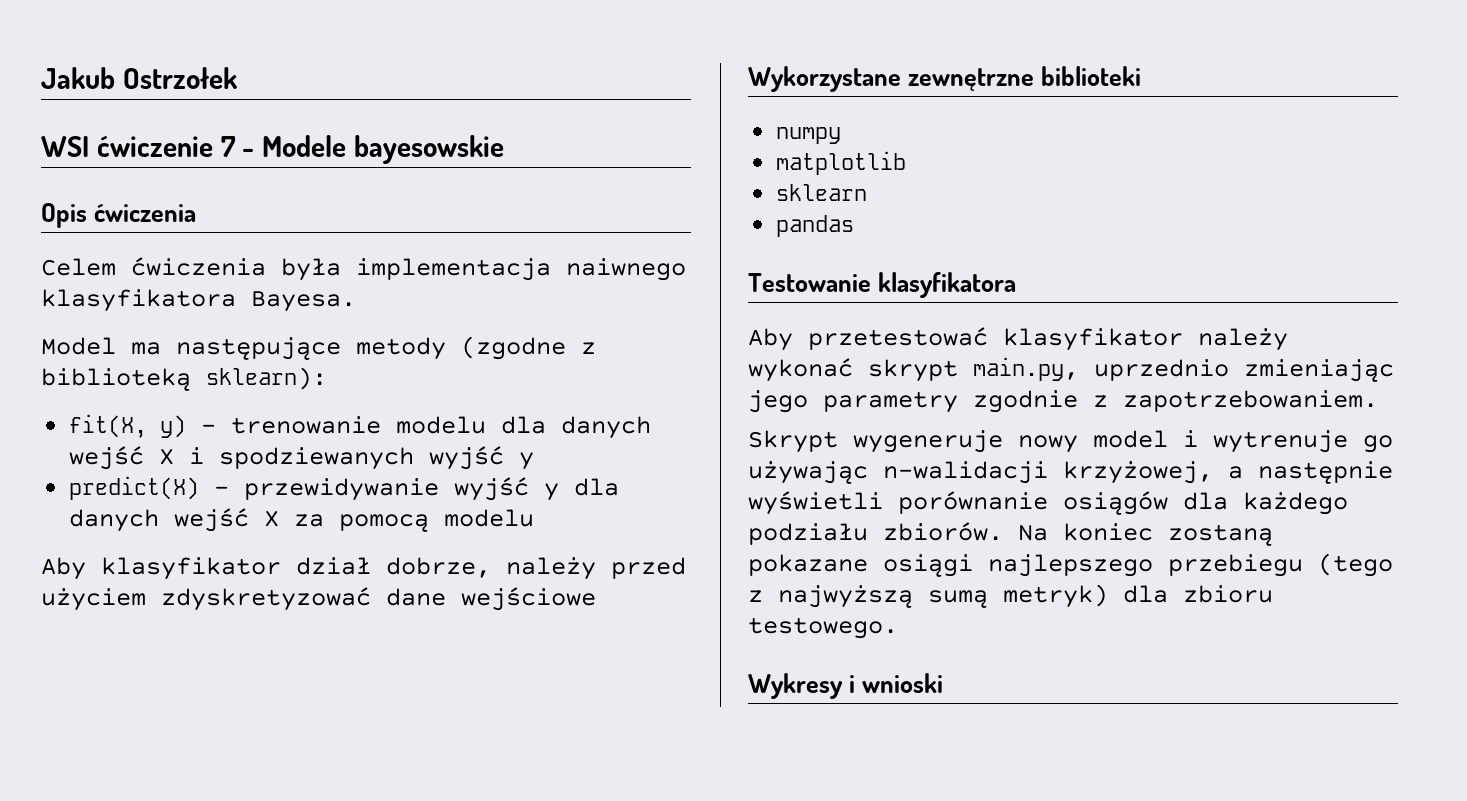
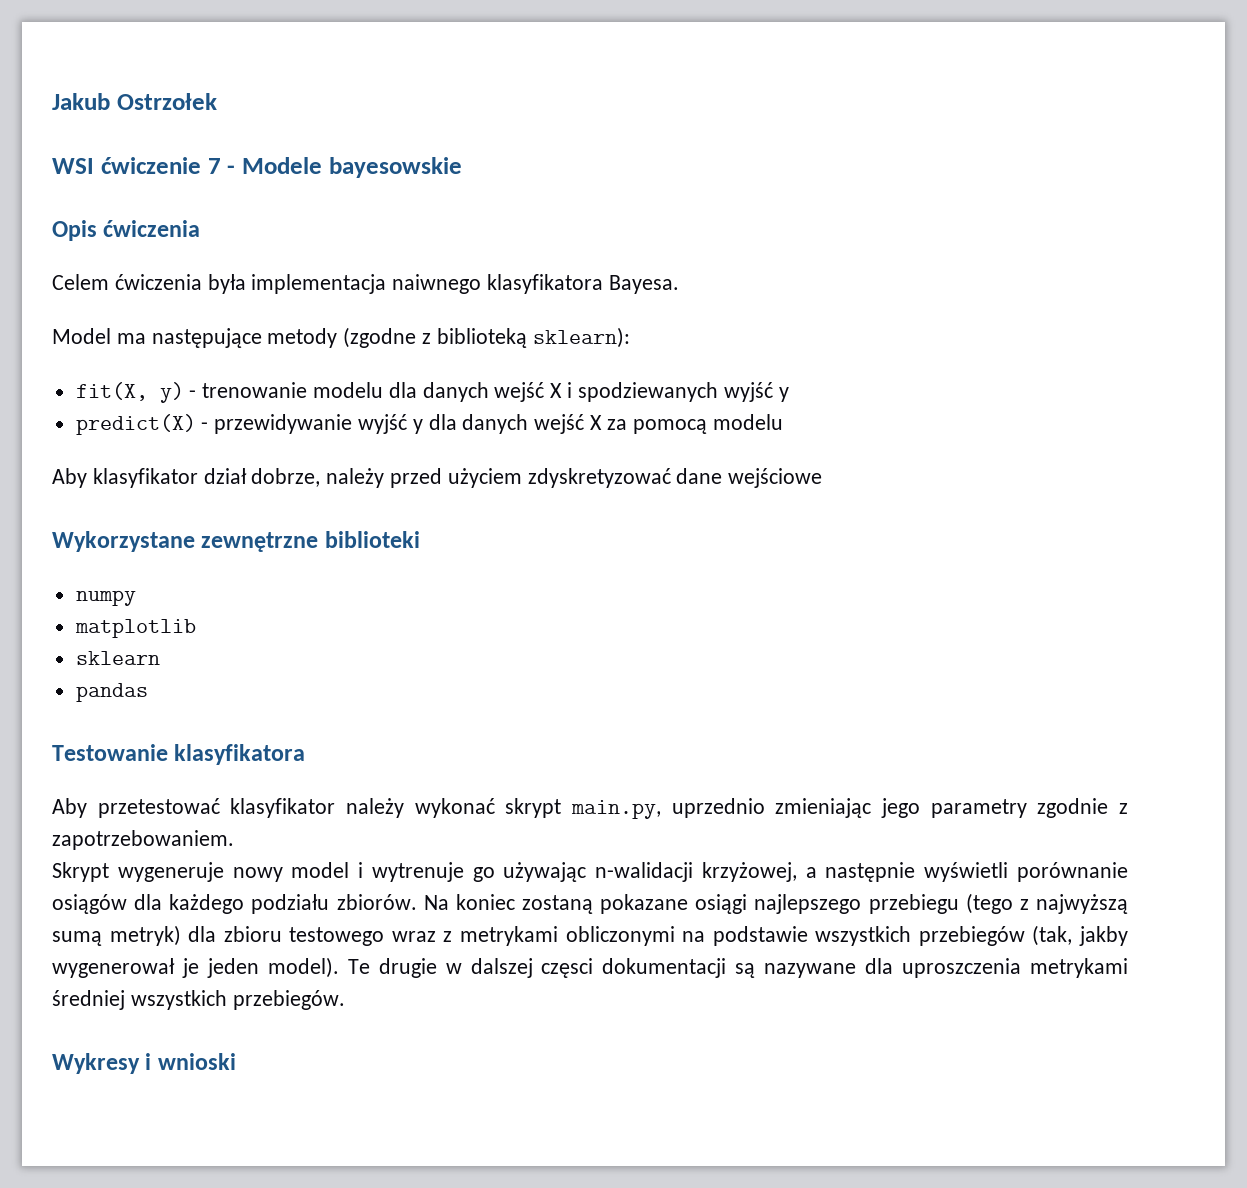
- Na koniec zostaną pokazane osiągi najlepszego przebiegu (tego z najwyższą sumą metryk) dla zbioru testowego.
+ Na koniec zostaną pokazane osiągi najlepszego przebiegu (tego z najwyższą sumą metryk) dla zbioru testowego wraz z metrykami obliczonymi na podstawie wszystkich przebiegów (tak, jakby wygenerował je jeden model). Te drugie w dalszej częsci dokumentacji są nazywane dla uproszczenia metrykami średniej wszystkich przebiegów.

